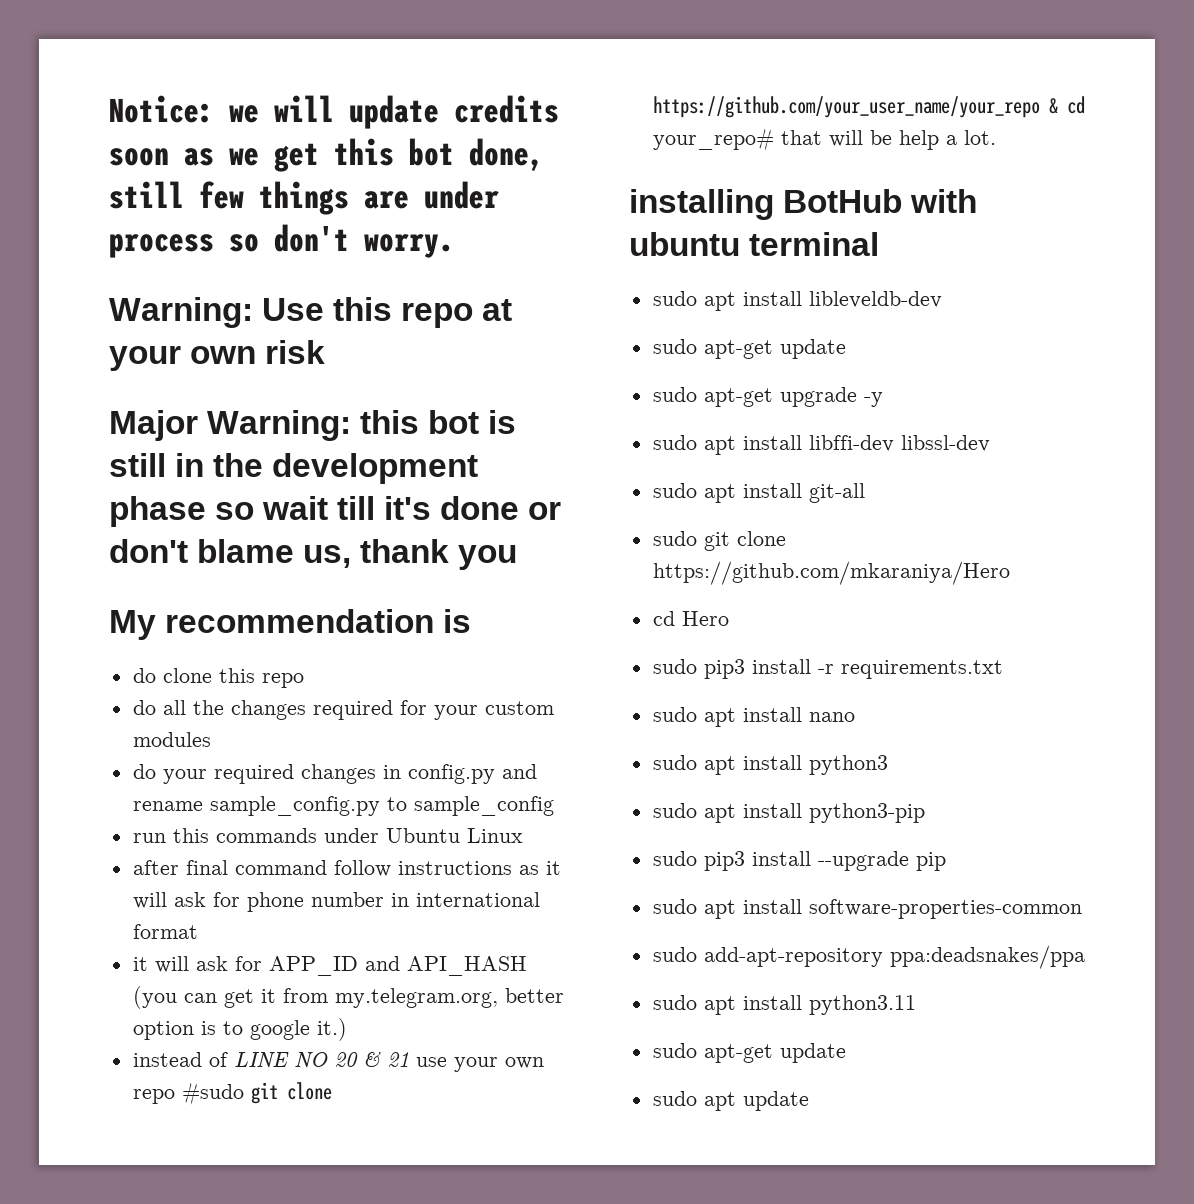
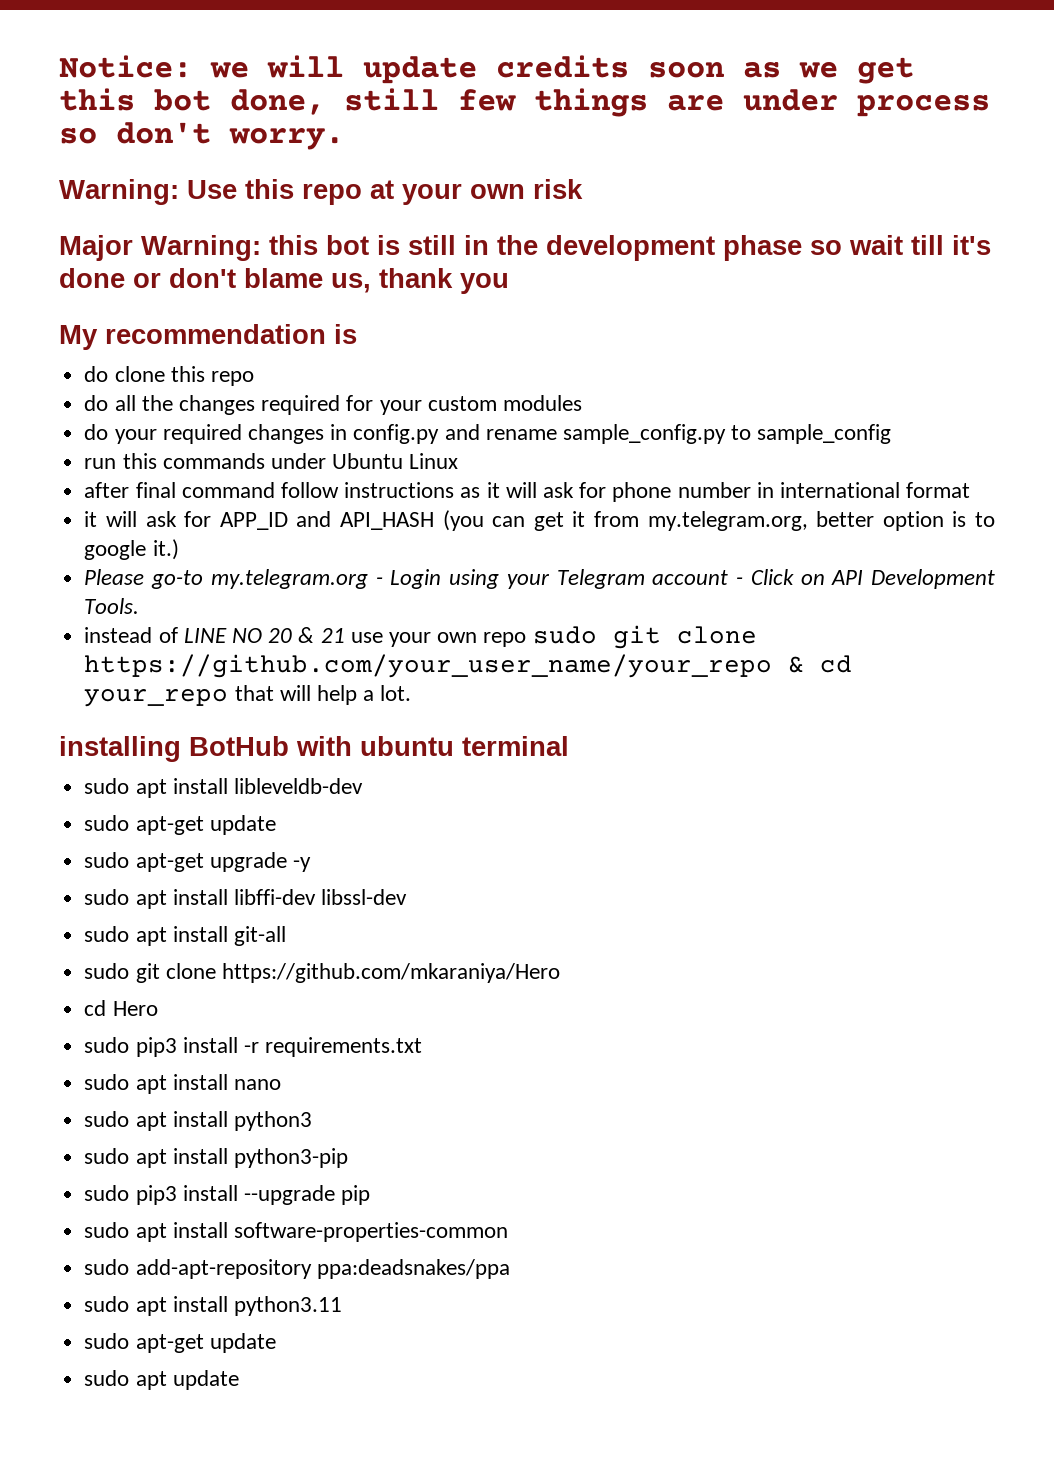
+ Please go-to my.telegram.org - Login using your Telegram account - Click on API Development Tools.
- instead of LINE NO 20 & 21 use your own repo #sudo git clone https://github.com/your_user_name/your_repo & cd your_repo# that will be help a lot.
+ instead of LINE NO 20 & 21 use your own repo sudo git clone https://github.com/your_user_name/your_repo & cd your_repo that will help a lot.

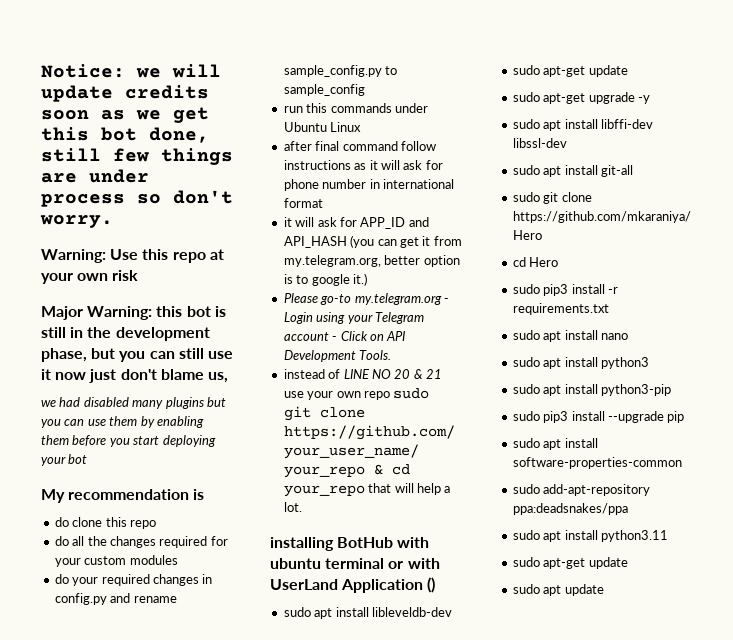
- Major Warning: this bot is still in the development phase so wait till it's done or don't blame us, thank you
+ Major Warning: this bot is still in the development phase, but you can still use it now just don't blame us,
+ we had disabled many plugins but you can use them by enabling them before you start deploying your bot
- installing BotHub with ubuntu terminal
+ installing BotHub with ubuntu terminal or with UserLand Application ()

